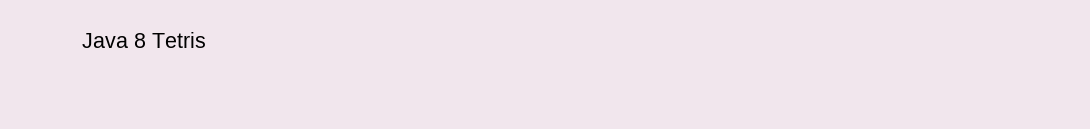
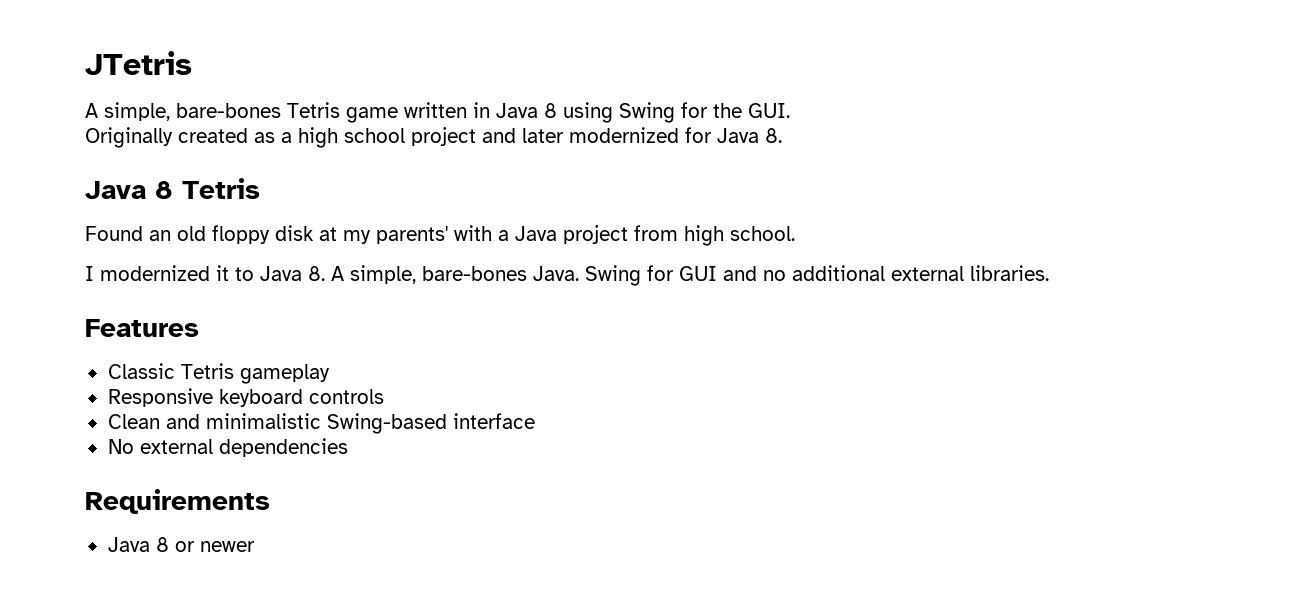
+ JTetris
+ A simple, bare-bones Tetris game written in Java 8 using Swing for the GUI.
+ Originally created as a high school project and later modernized for Java 8.
  Java 8 Tetris
+ Found an old floppy disk at my parents' with a Java project from high school.
+ I modernized it to Java 8. A simple, bare-bones Java. Swing for GUI and no additional external libraries.
+ Features
+ Classic Tetris gameplay
+ Responsive keyboard controls
+ Clean and minimalistic Swing-based interface
+ No external dependencies
+ Requirements
+ Java 8 or newer

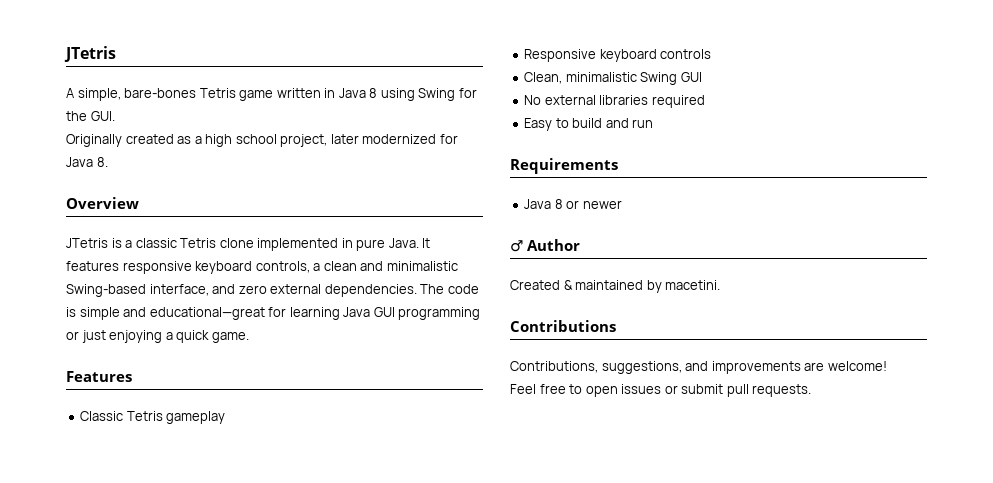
- Originally created as a high school project and later modernized for Java 8.
+ Originally created as a high school project, later modernized for Java 8.
- Java 8 Tetris
- Found an old floppy disk at my parents' with a Java project from high school.
- I modernized it to Java 8. A simple, bare-bones Java. Swing for GUI and no additional external libraries.
+ Overview
+ JTetris is a classic Tetris clone implemented in pure Java. It features responsive keyboard controls, a clean and minimalistic Swing-based interface, and zero external dependencies. The code is simple and educational—great for learning Java GUI programming or just enjoying a quick game.
- Clean and minimalistic Swing-based interface
- No external dependencies
+ Clean, minimalistic Swing GUI
+ No external libraries required
+ Easy to build and run
+ ♂ Author
+ Created & maintained by macetini.
+ Contributions
+ Contributions, suggestions, and improvements are welcome!
+ Feel free to open issues or submit pull requests.

